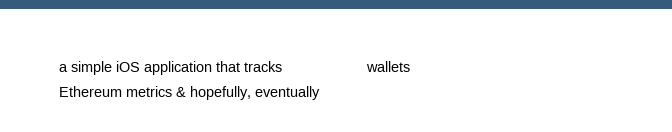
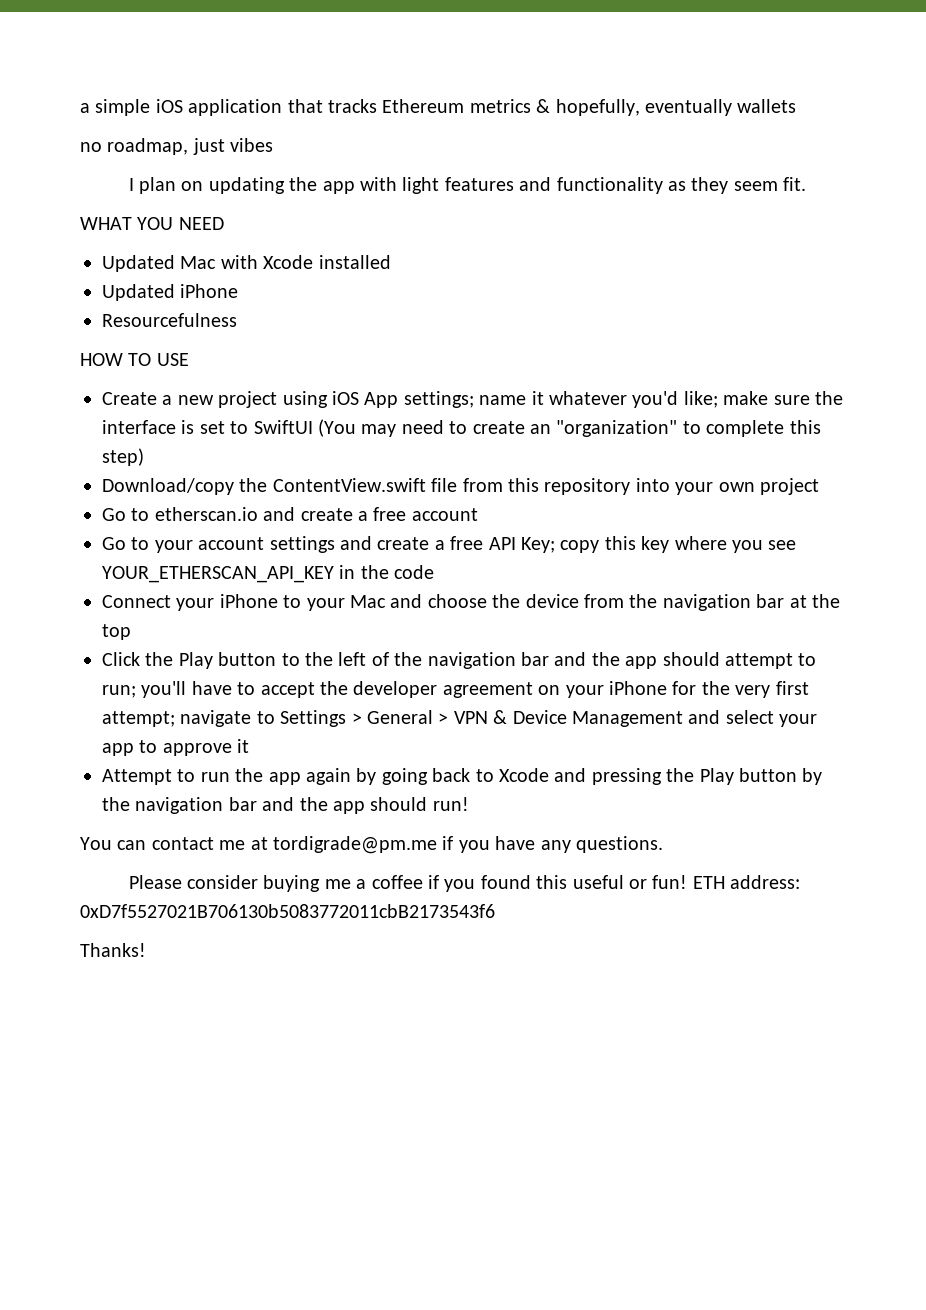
+ no roadmap, just vibes
+ I plan on updating the app with light features and functionality as they seem fit.
+ WHAT YOU NEED
+ Updated Mac with Xcode installed
+ Updated iPhone
+ Resourcefulness
+ HOW TO USE
+ Create a new project using iOS App settings; name it whatever you'd like; make sure the interface is set to SwiftUI (You may need to create an "organization" to complete this step)
+ Download/copy the ContentView.swift file from this repository into your own project
+ Go to etherscan.io and create a free account
+ Go to your account settings and create a free API Key; copy this key where you see YOUR_ETHERSCAN_API_KEY in the code
+ Connect your iPhone to your Mac and choose the device from the navigation bar at the top
+ Click the Play button to the left of the navigation bar and the app should attempt to run; you'll have to accept the developer agreement on your iPhone for the very first attempt; navigate to Settings > General > VPN & Device Management and select your app to approve it
+ Attempt to run the app again by going back to Xcode and pressing the Play button by the navigation bar and the app should run!
+ You can contact me at tordigrade@pm.me if you have any questions.
+ Please consider buying me a coffee if you found this useful or fun! ETH address: 0xD7f5527021B706130b5083772011cbB2173543f6
+ Thanks!

